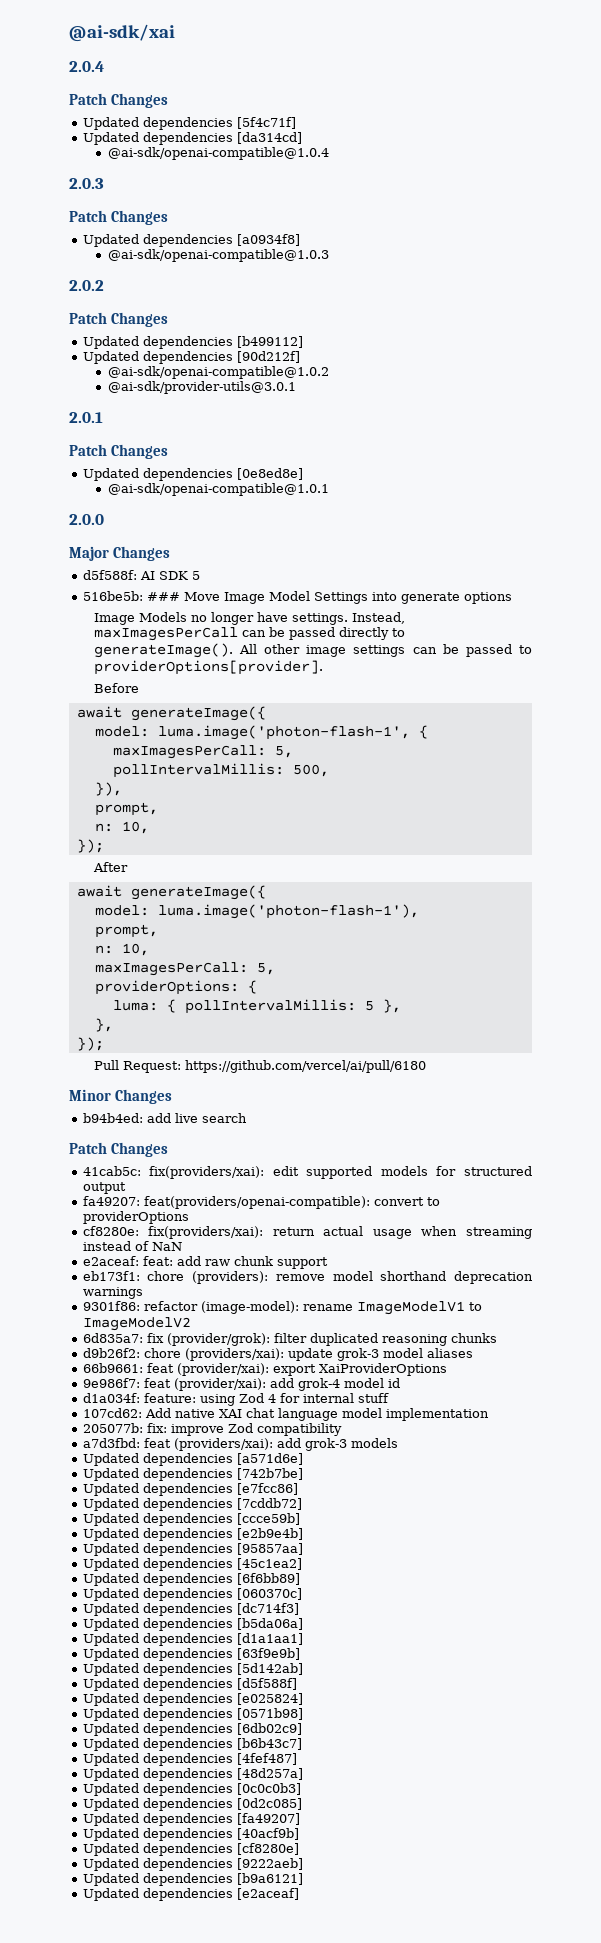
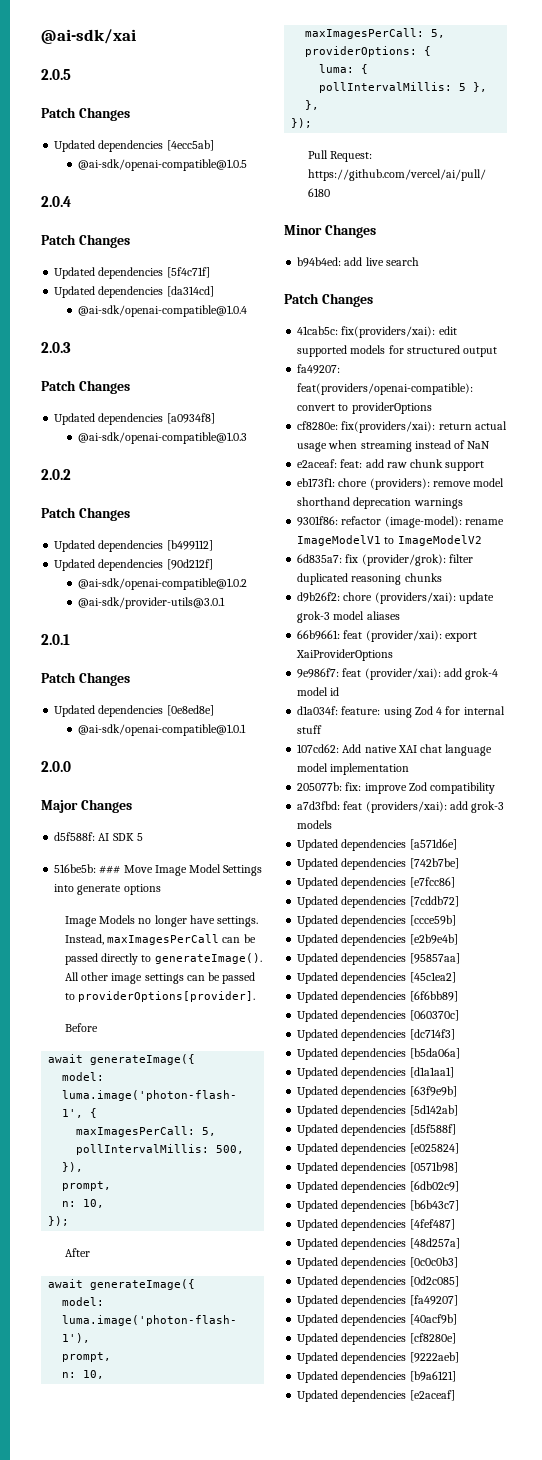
+ 2.0.5
+ Patch Changes
+ Updated dependencies [4ecc5ab]
+ @ai-sdk/openai-compatible@1.0.5

